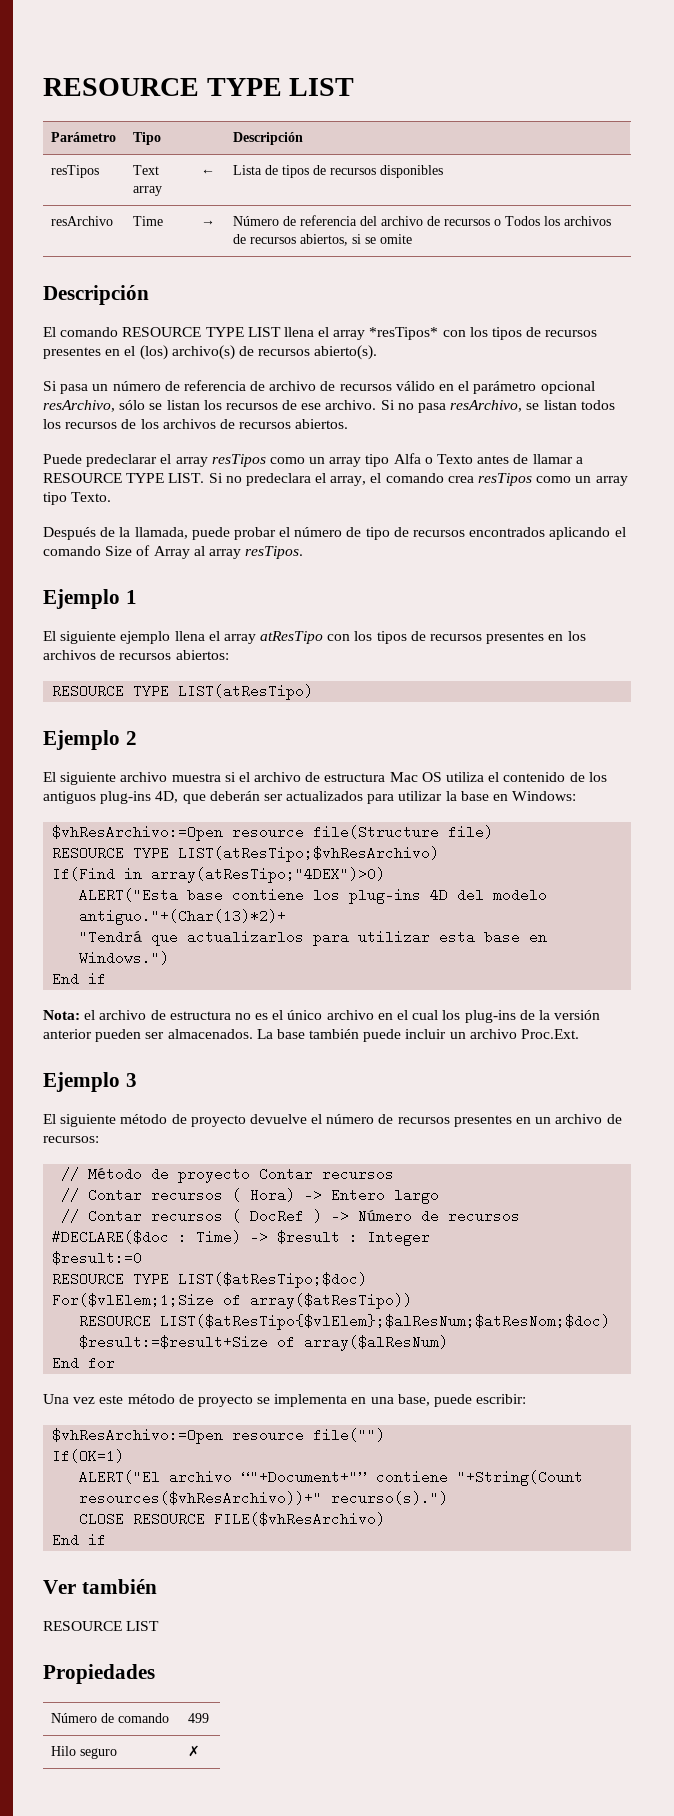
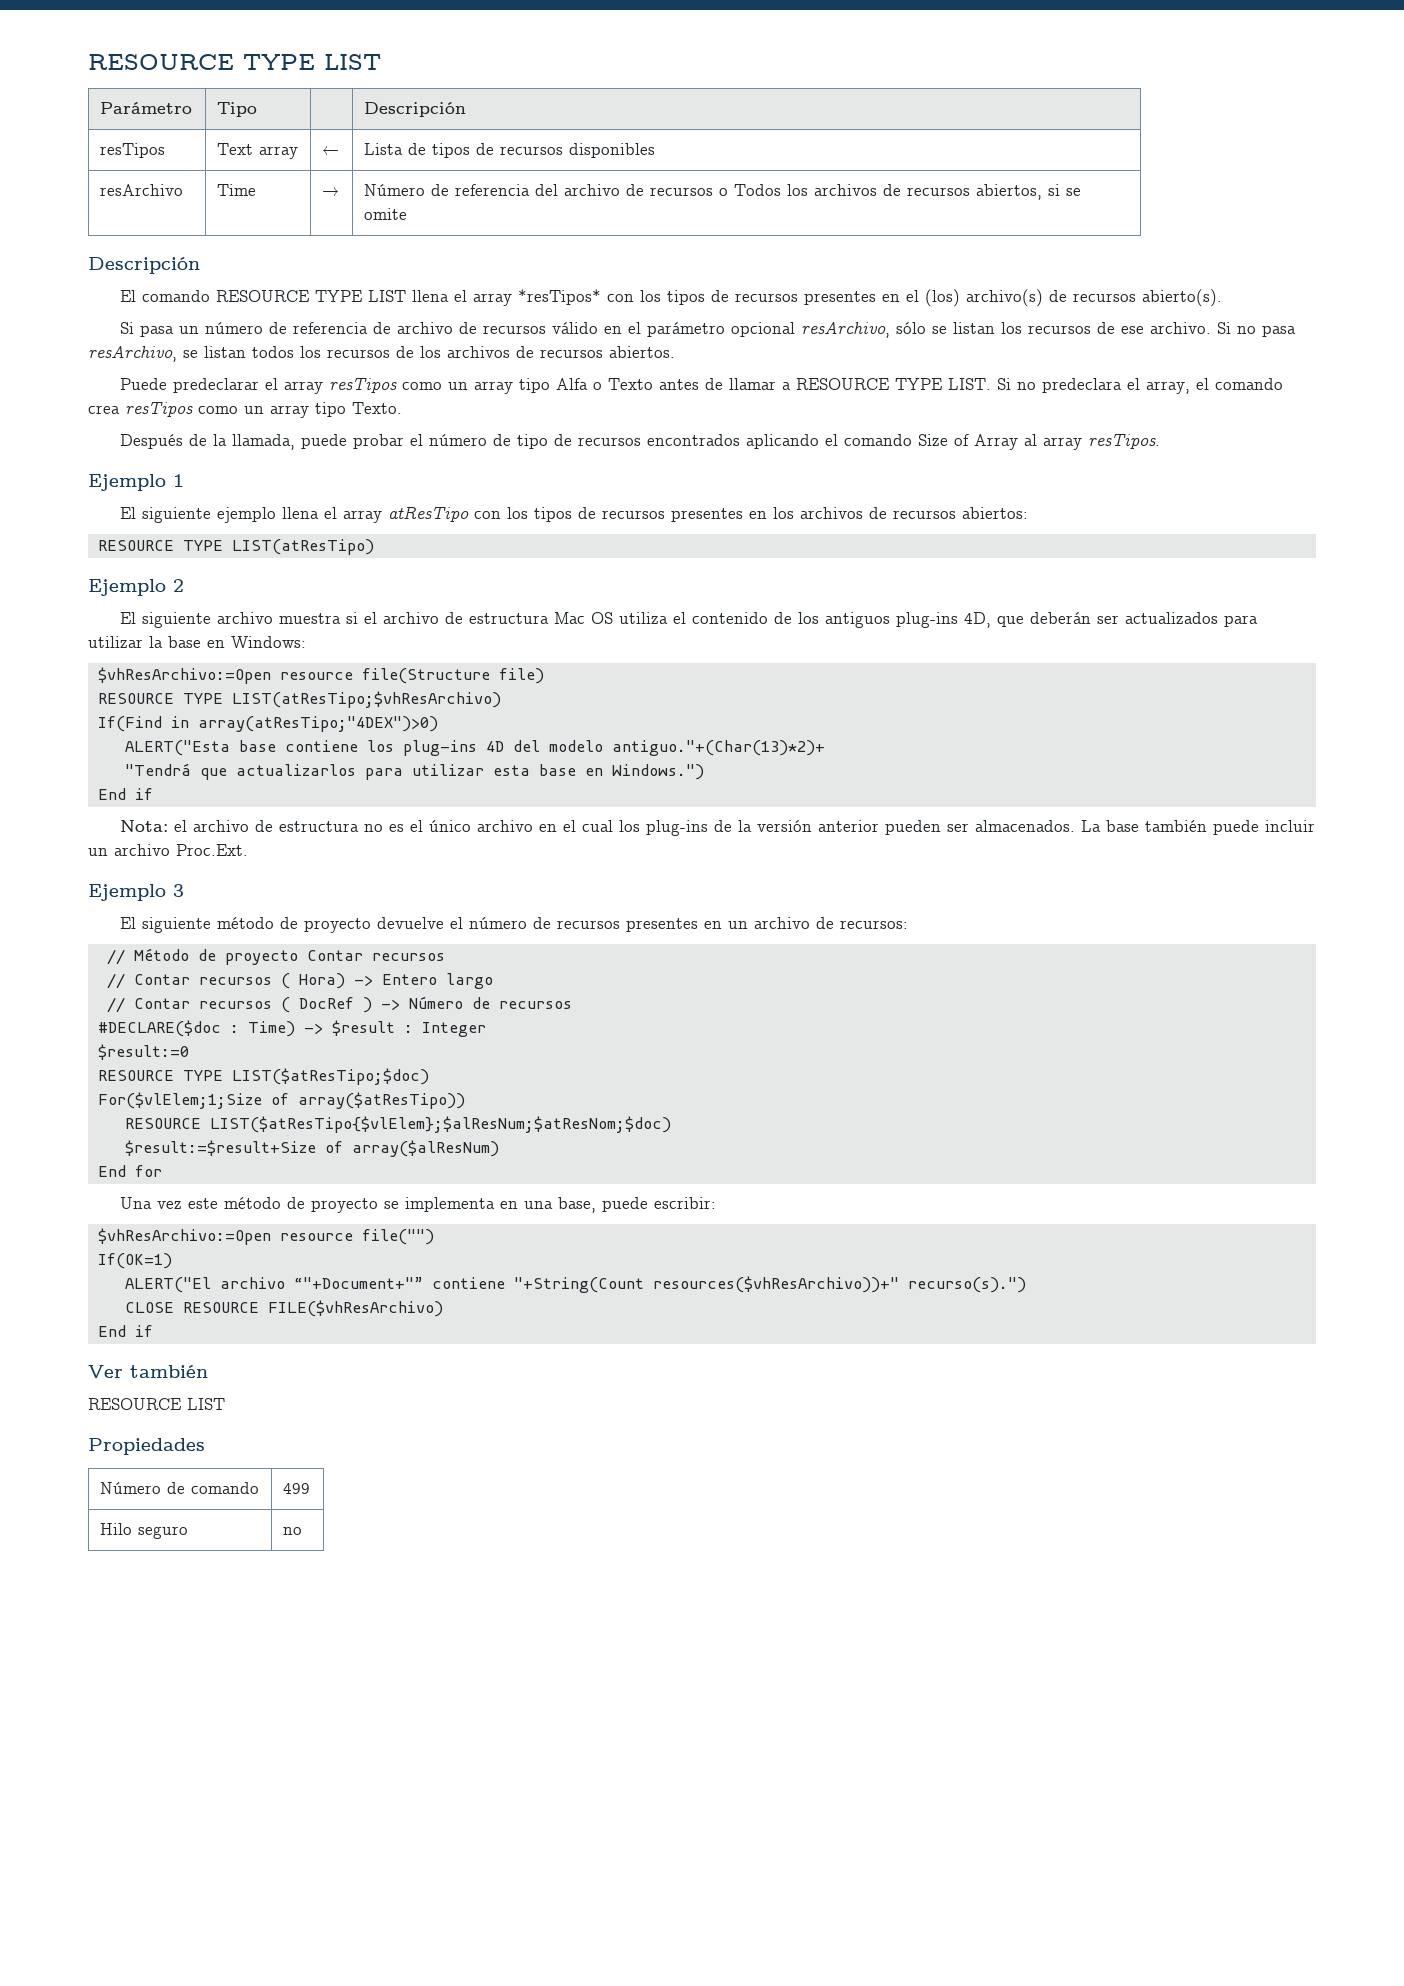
- Hilo seguro | ✗
+ Hilo seguro | no

